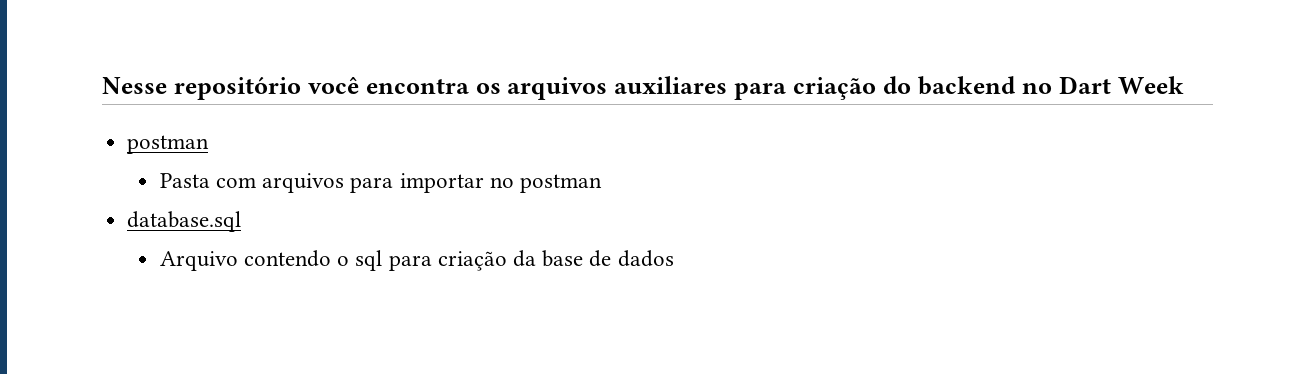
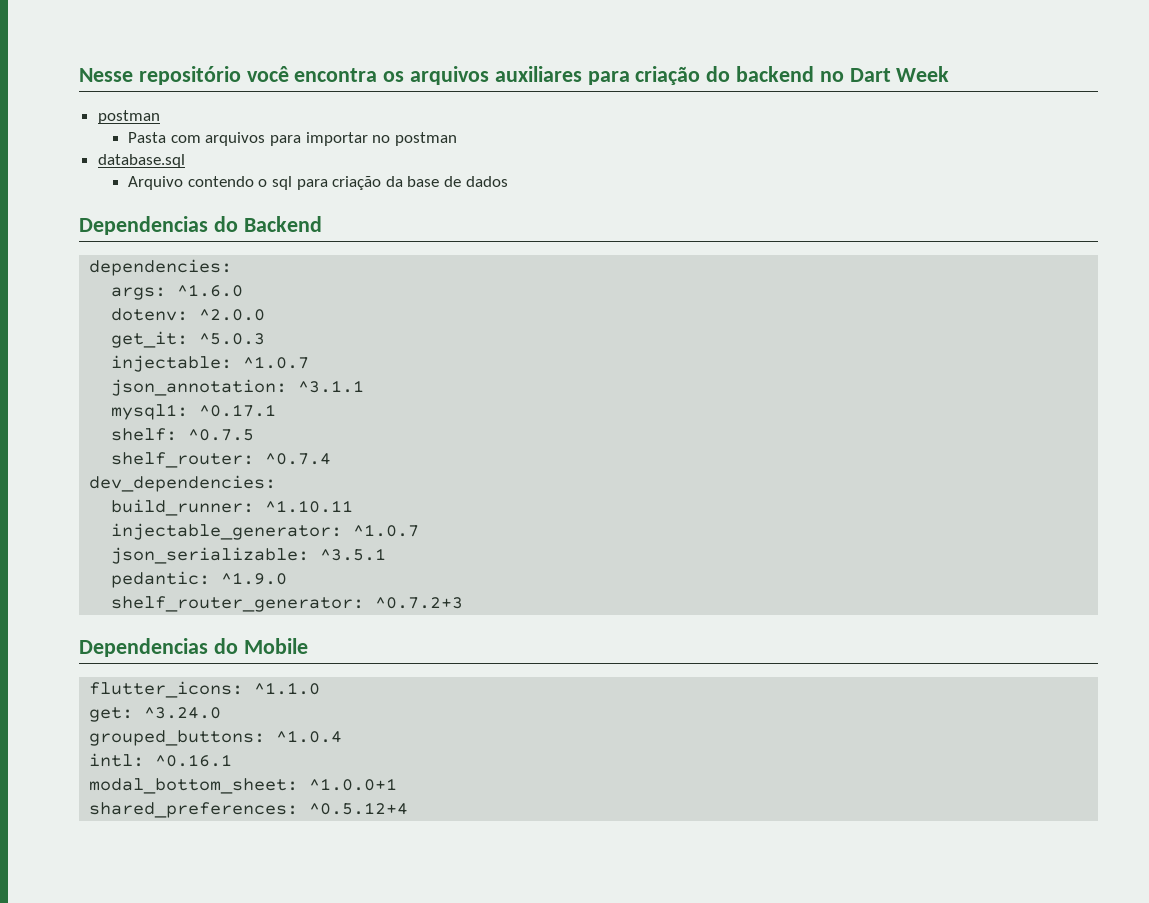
+ Dependencias do Backend
+ dependencies:
+ args: ^1.6.0
+ dotenv: ^2.0.0
+ get_it: ^5.0.3
+ injectable: ^1.0.7
+ json_annotation: ^3.1.1
+ mysql1: ^0.17.1
+ shelf: ^0.7.5
+ shelf_router: ^0.7.4
+ dev_dependencies:
+ build_runner: ^1.10.11
+ injectable_generator: ^1.0.7
+ json_serializable: ^3.5.1
+ pedantic: ^1.9.0
+ shelf_router_generator: ^0.7.2+3
+ Dependencias do Mobile
+ flutter_icons: ^1.1.0
+ get: ^3.24.0
+ grouped_buttons: ^1.0.4
+ intl: ^0.16.1
+ modal_bottom_sheet: ^1.0.0+1
+ shared_preferences: ^0.5.12+4

